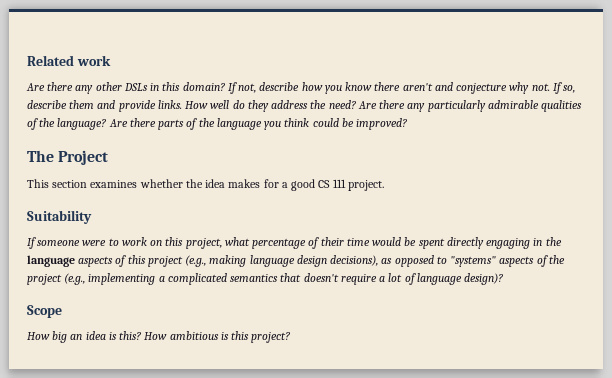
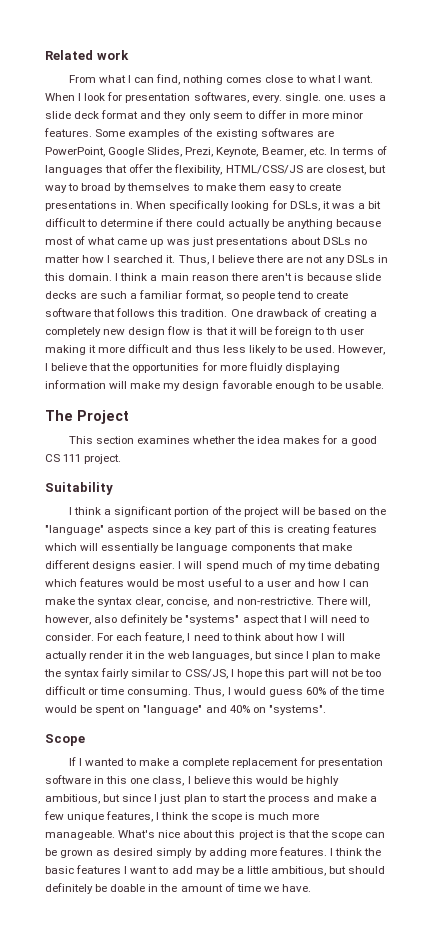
- Are there any other DSLs in this domain? If not, describe how you know there aren't and conjecture why not. If so, describe them and provide links. How well do they address the need? Are there any particularly admirable qualities of the language? Are there parts of the language you think could be improved?
+ From what I can find, nothing comes close to what I want. When I look for presentation softwares, every. single. one. uses a slide deck format and they only seem to differ in more minor features. Some examples of the existing softwares are PowerPoint, Google Slides, Prezi, Keynote, Beamer, etc. In terms of languages that offer the flexibility, HTML/CSS/JS are closest, but way to broad by themselves to make them easy to create presentations in. When specifically looking for DSLs, it was a bit difficult to determine if there could actually be anything because most of what came up was just presentations about DSLs no matter how I searched it. Thus, I believe there are not any DSLs in this domain. I think a main reason there aren't is because slide decks are such a familiar format, so people tend to create software that follows this tradition. One drawback of creating a completely new design flow is that it will be foreign to th user making it more difficult and thus less likely to be used. However, I believe that the opportunities for more fluidly displaying information will make my design favorable enough to be usable.
- If someone were to work on this project, what percentage of their time would be spent directly engaging in the language aspects of this project (e.g., making language design decisions), as opposed to "systems" aspects of the project (e.g., implementing a complicated semantics that doesn't require a lot of language design)?
+ I think a significant portion of the project will be based on the "language" aspects since a key part of this is creating features which will essentially be language components that make different designs easier. I will spend much of my time debating which features would be most useful to a user and how I can make the syntax clear, concise, and non-restrictive. There will, however, also definitely be "systems" aspect that I will need to consider. For each feature, I need to think about how I will actually render it in the web languages, but since I plan to make the syntax fairly similar to CSS/JS, I hope this part will not be too difficult or time consuming. Thus, I would guess 60% of the time would be spent on "language" and 40% on "systems".
  Scope
- How big an idea is this? How ambitious is this project?
+ If I wanted to make a complete replacement for presentation software in this one class, I believe this would be highly ambitious, but since I just plan to start the process and make a few unique features, I think the scope is much more manageable. What's nice about this project is that the scope can be grown as desired simply by adding more features. I think the basic features I want to add may be a little ambitious, but should definitely be doable in the amount of time we have.

